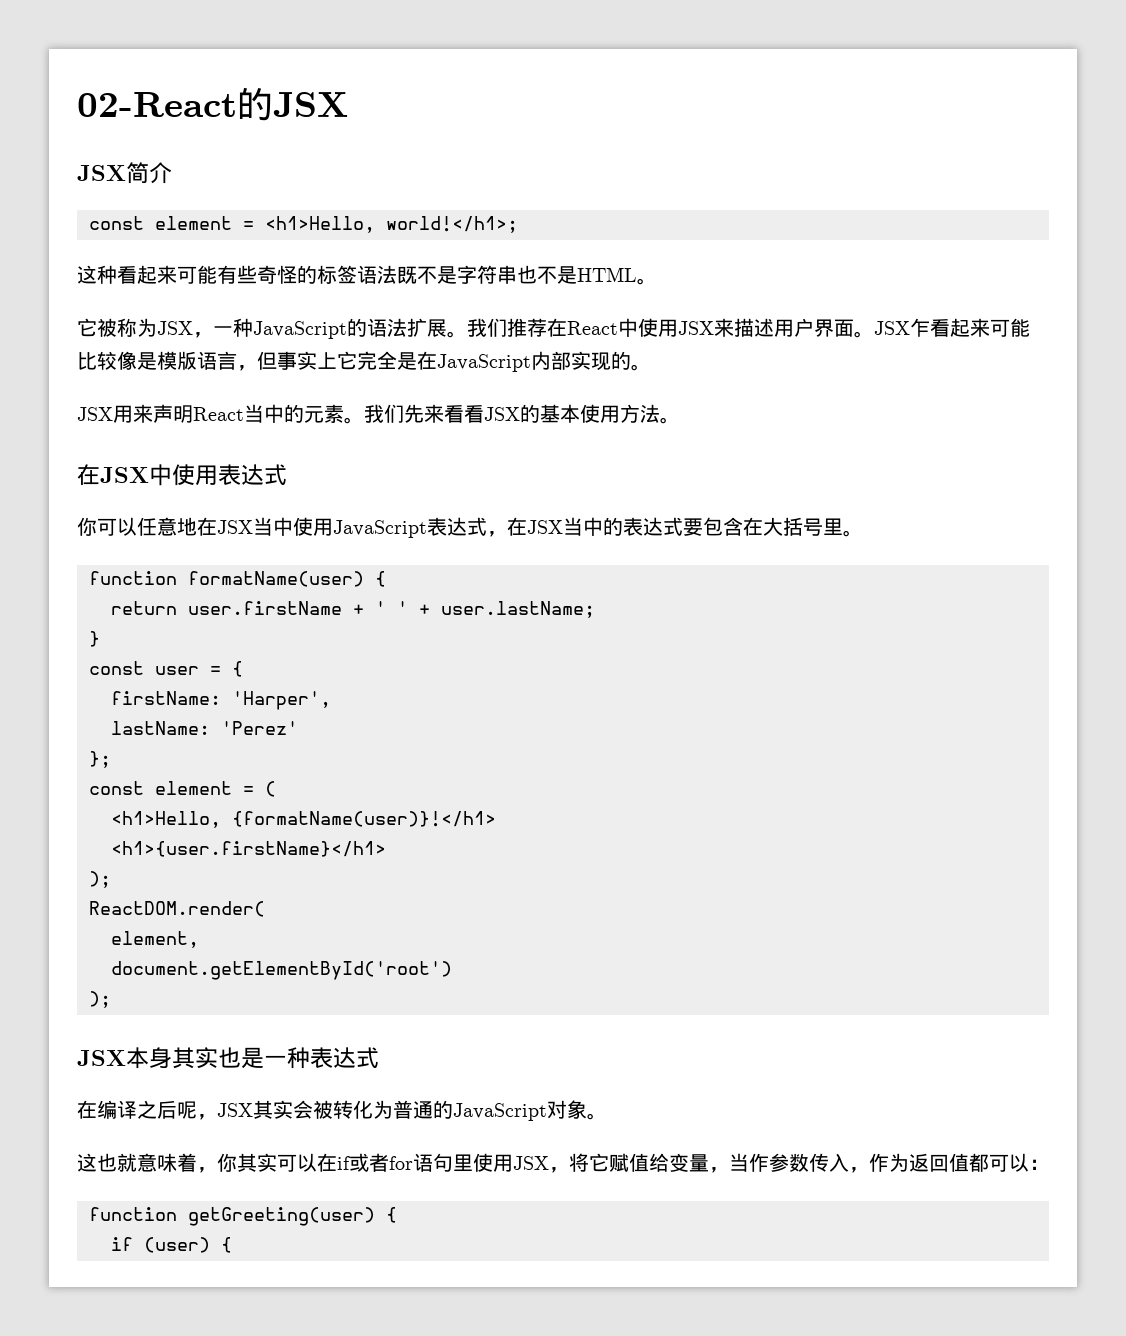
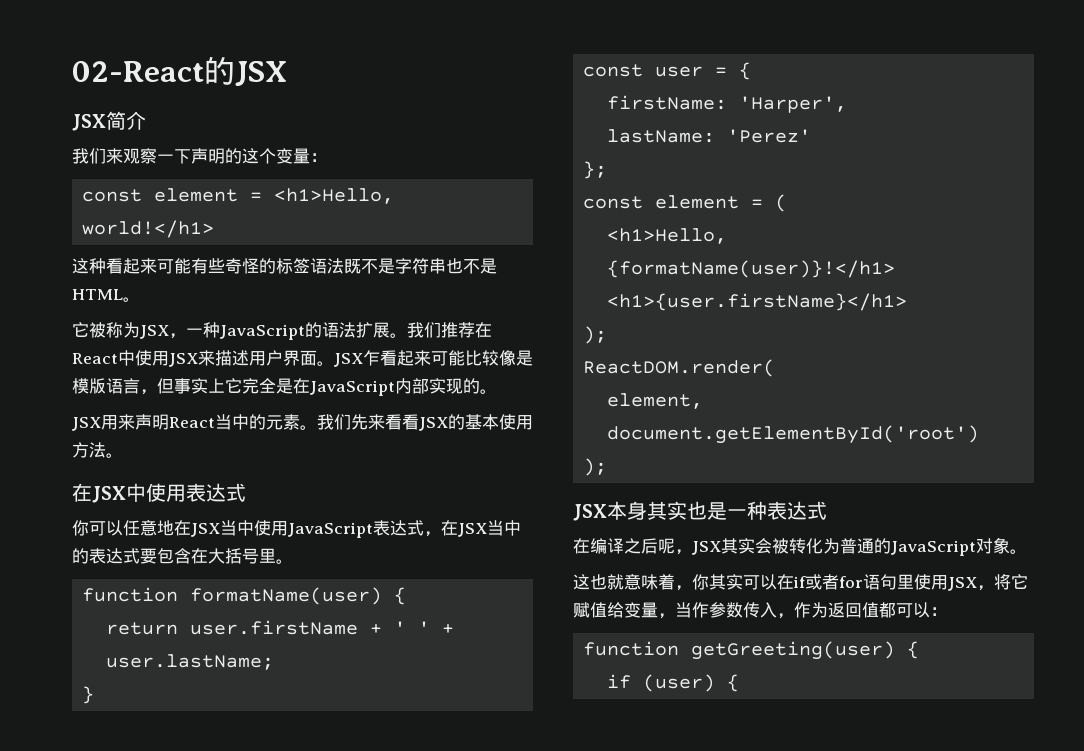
+ 我们来观察一下声明的这个变量：
- const element = <h1>Hello, world!</h1>;
+ const element = <h1>Hello, world!</h1>

